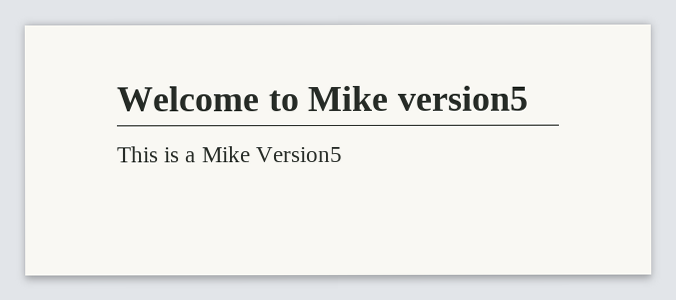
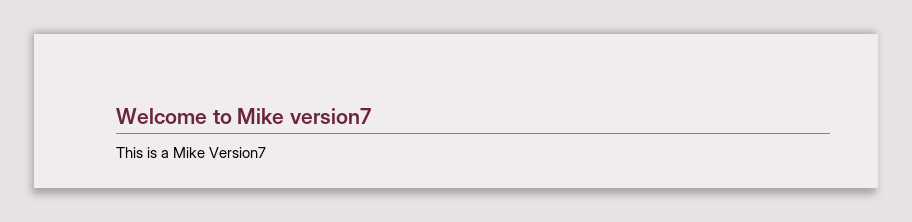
- Welcome to Mike version5
+ Welcome to Mike version7
- This is a Mike Version5
+ This is a Mike Version7

